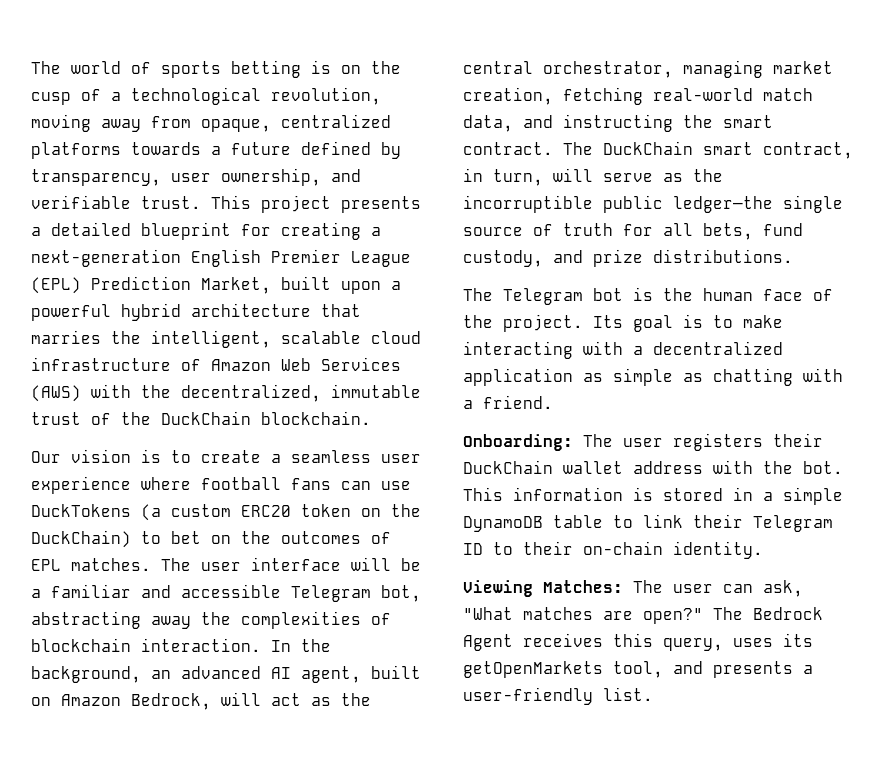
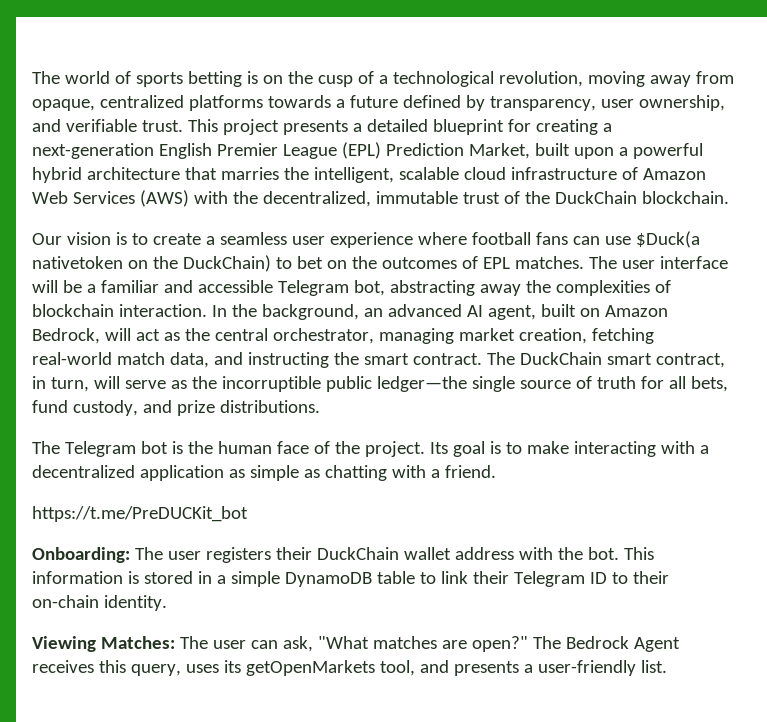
- Our vision is to create a seamless user experience where football fans can use DuckTokens (a custom ERC20 token on the DuckChain) to bet on the outcomes of EPL matches.
+ Our vision is to create a seamless user experience where football fans can use $Duck(a nativetoken on the DuckChain) to bet on the outcomes of EPL matches.
+ https://t.me/PreDUCKit_bot

